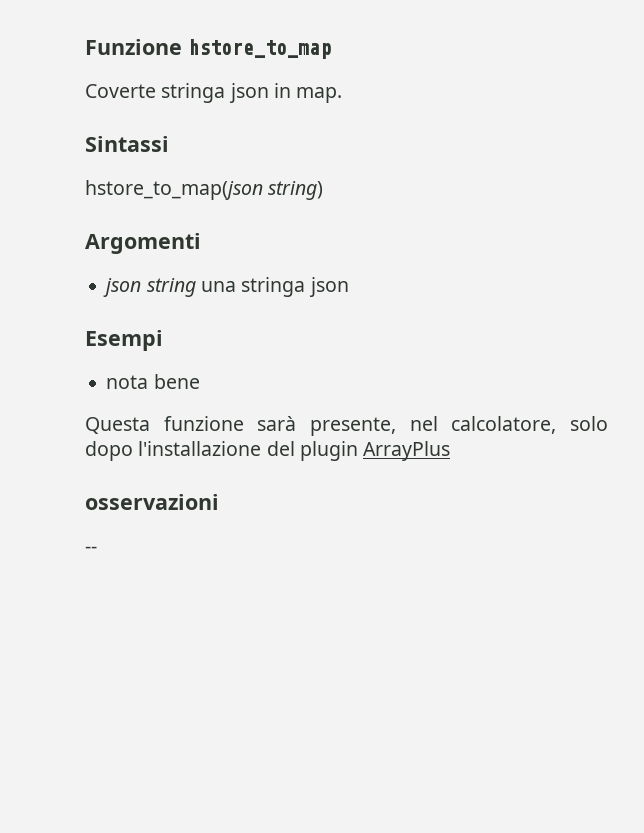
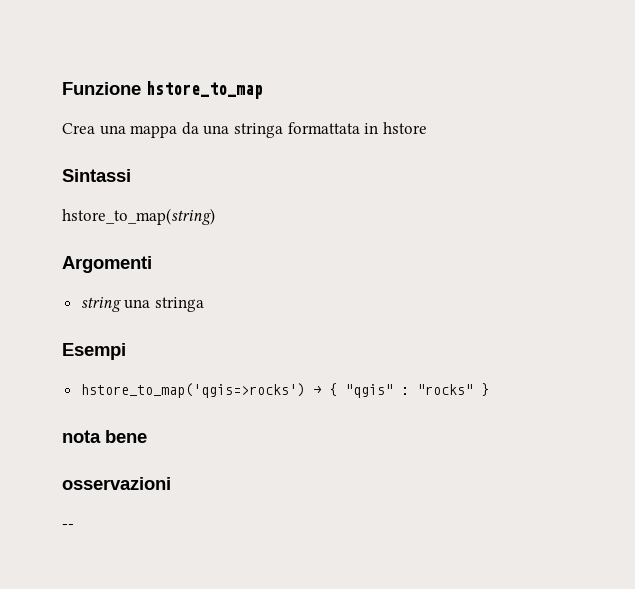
- Coverte stringa json in map.
+ Crea una mappa da una stringa formattata in hstore
- hstore_to_map(json string)
+ hstore_to_map(string)
- json string una stringa json
+ string una stringa
+ hstore_to_map('qgis=>rocks') → { "qgis" : "rocks" }
  nota bene
- Questa funzione sarà presente, nel calcolatore, solo dopo l'installazione del plugin ArrayPlus

